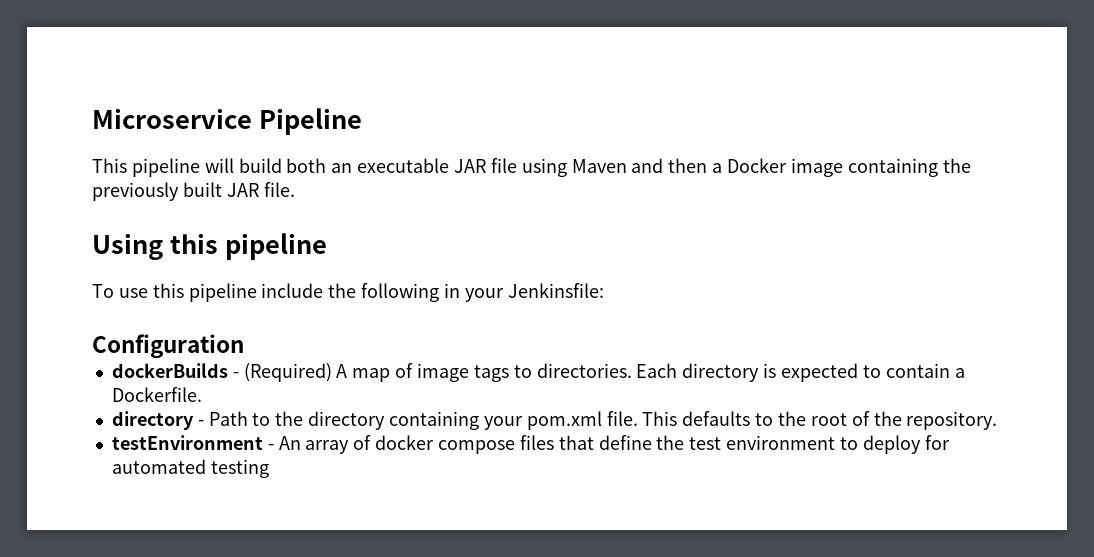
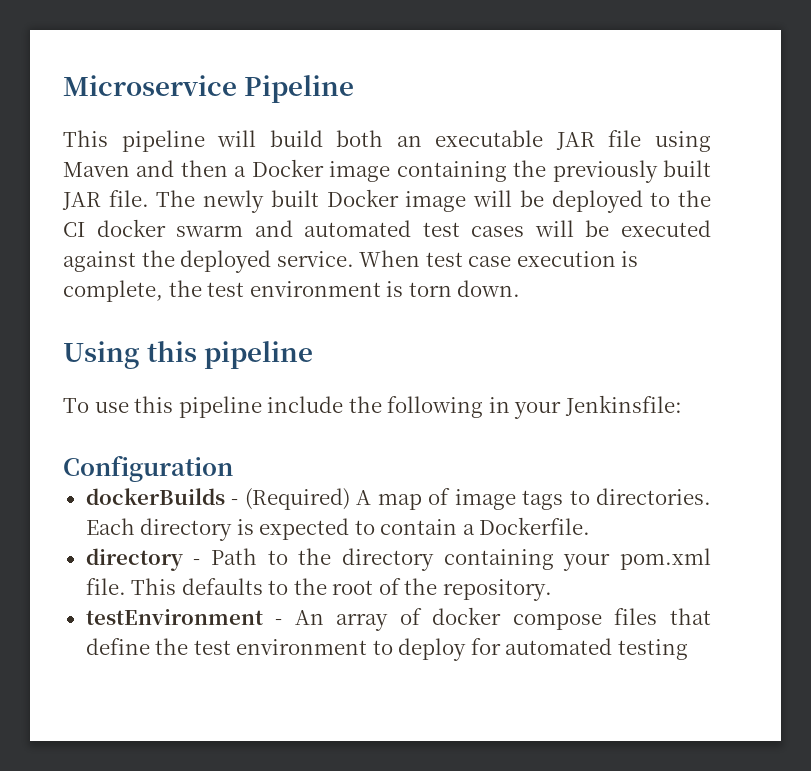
+ The newly built Docker image will be deployed to the CI docker swarm and automated test cases will be executed against the deployed service. When test case execution is complete, the test environment is torn down.

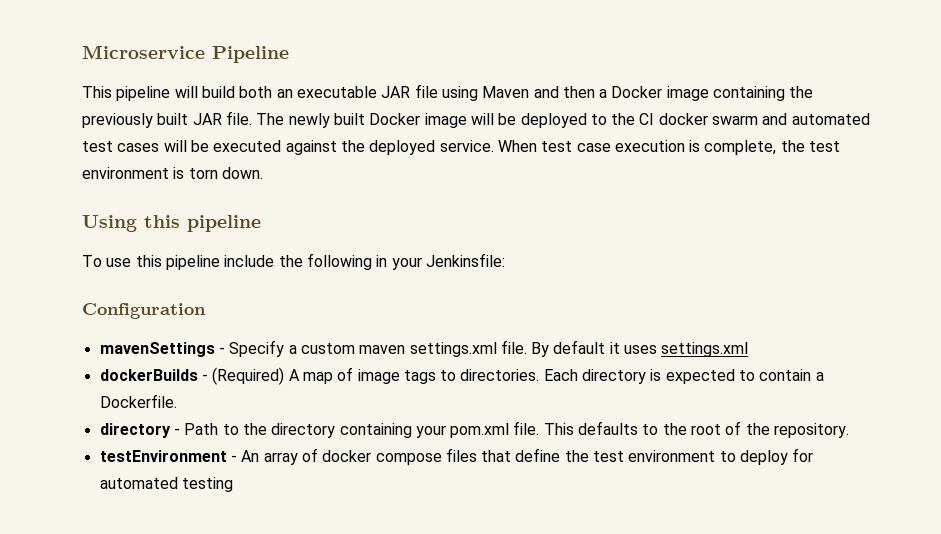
+ mavenSettings - Specify a custom maven settings.xml file. By default it uses settings.xml

